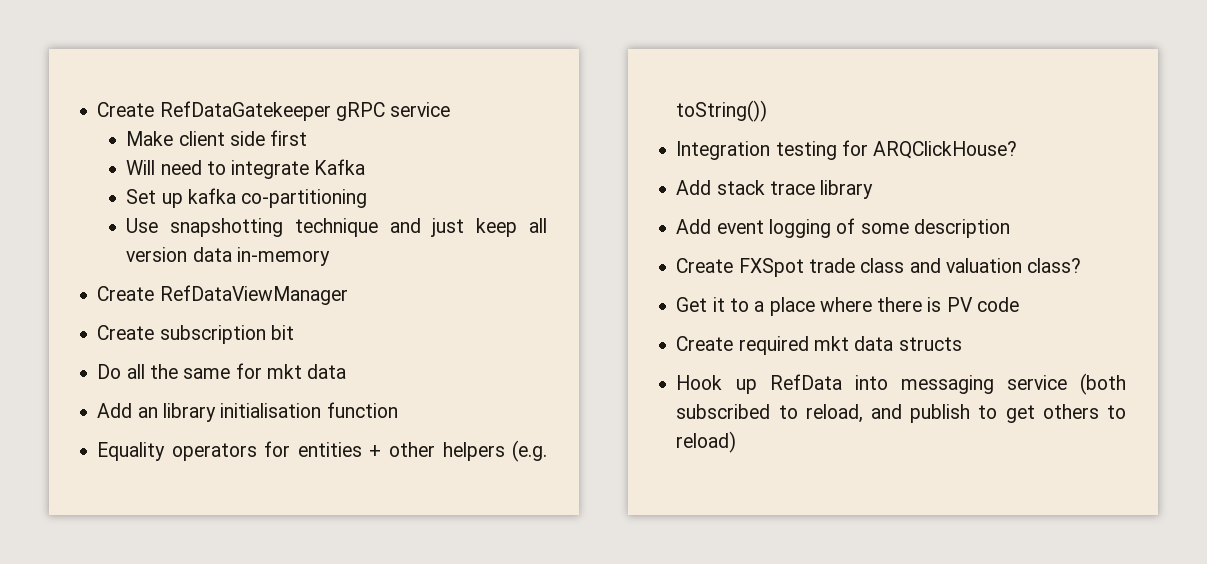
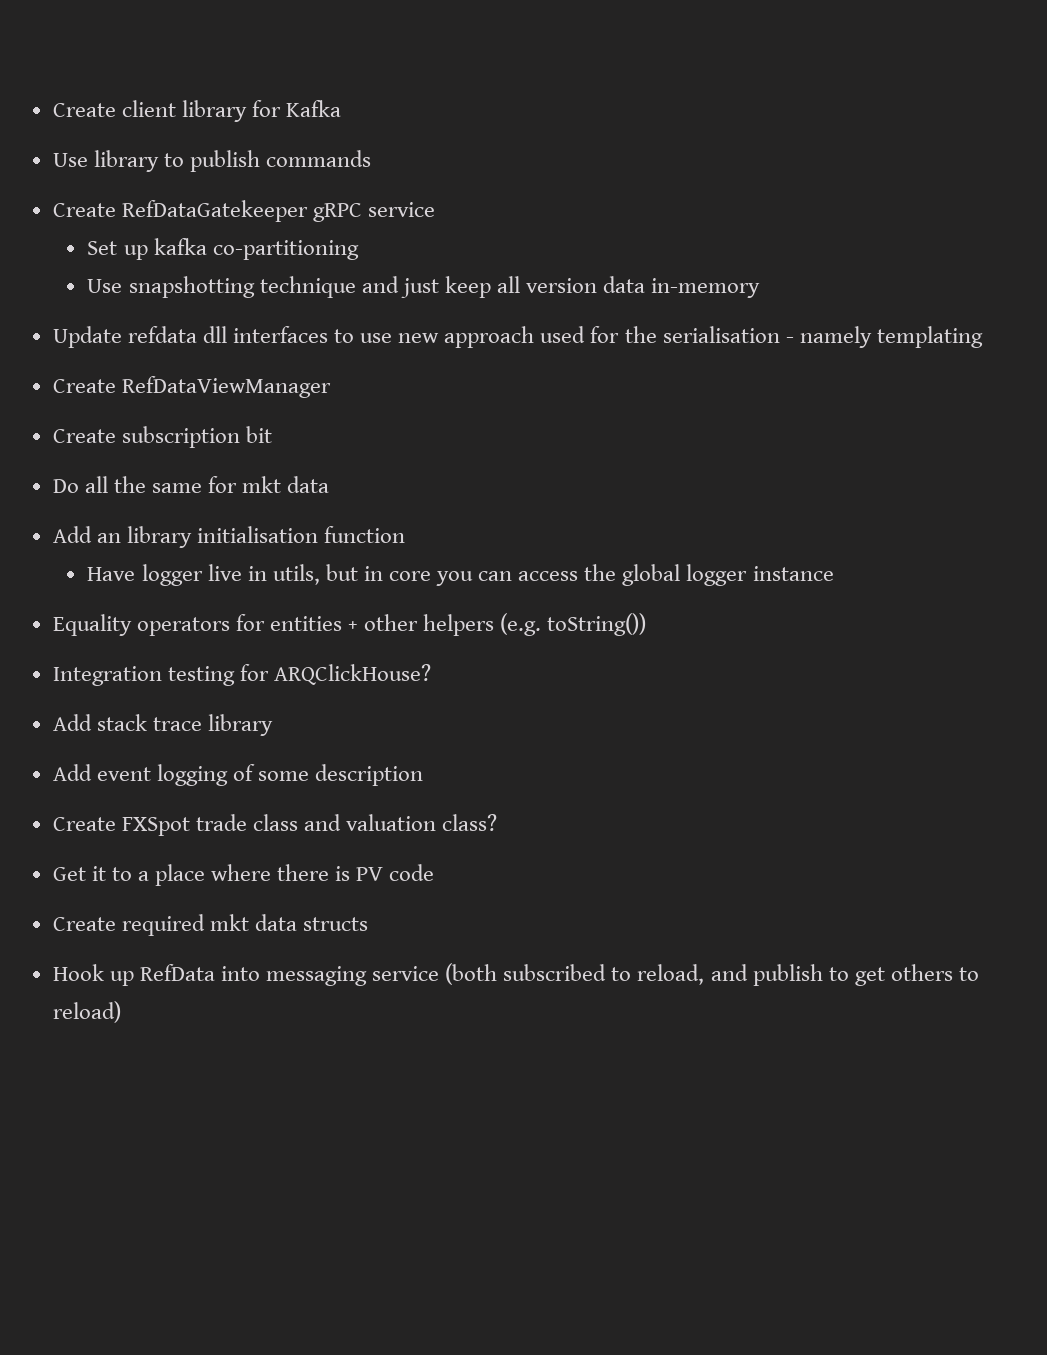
+ Create client library for Kafka
+ Use library to publish commands
  Create RefDataGatekeeper gRPC service
- Make client side first
- Will need to integrate Kafka
+ Update refdata dll interfaces to use new approach used for the serialisation - namely templating
+ Have logger live in utils, but in core you can access the global logger instance

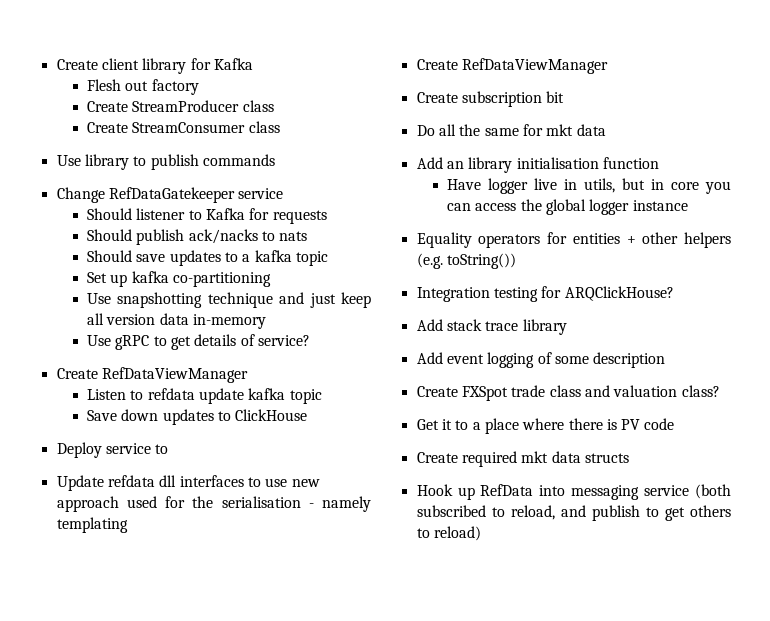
+ Flesh out factory
+ Create StreamProducer class
+ Create StreamConsumer class
- Create RefDataGatekeeper gRPC service
+ Change RefDataGatekeeper service
+ Should listener to Kafka for requests
+ Should publish ack/nacks to nats
+ Should save updates to a kafka topic
+ Use gRPC to get details of service?
+ Create RefDataViewManager
+ Listen to refdata update kafka topic
+ Save down updates to ClickHouse
+ Deploy service to

